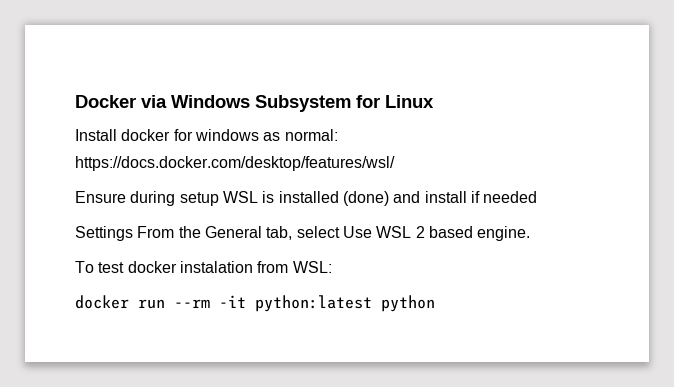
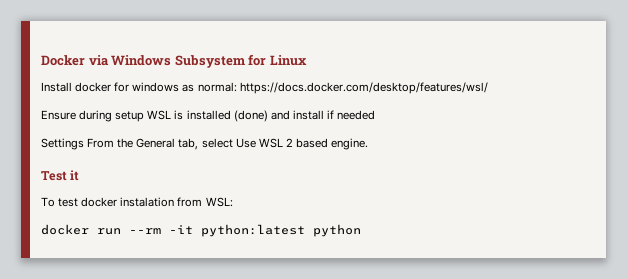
+ Test it

